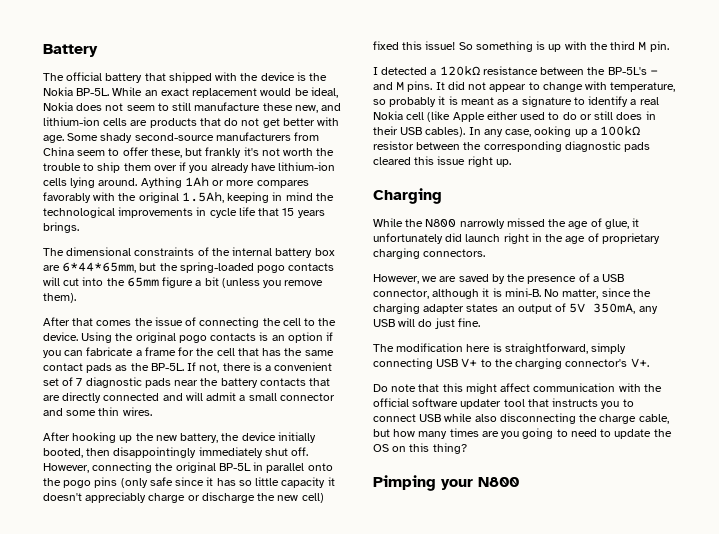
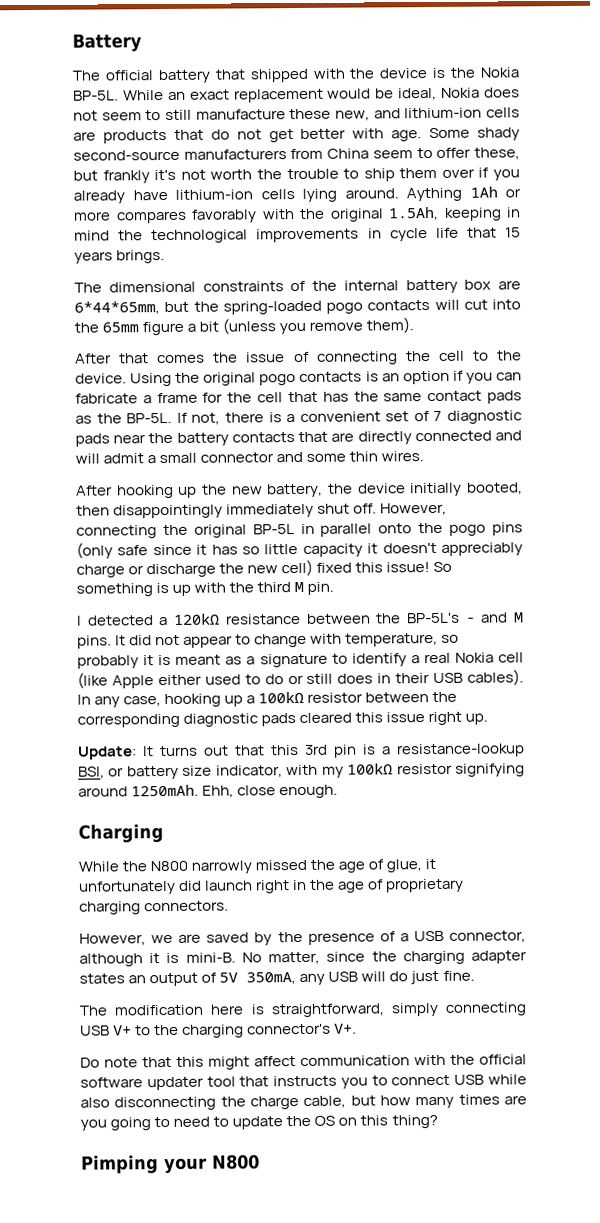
- In any case, ooking up a 100kΩ resistor between the corresponding diagnostic pads cleared this issue right up.
+ In any case, hooking up a 100kΩ resistor between the corresponding diagnostic pads cleared this issue right up.
+ Update: It turns out that this 3rd pin is a resistance-lookup BSI, or battery size indicator, with my 100kΩ resistor signifying around 1250mAh. Ehh, close enough.

